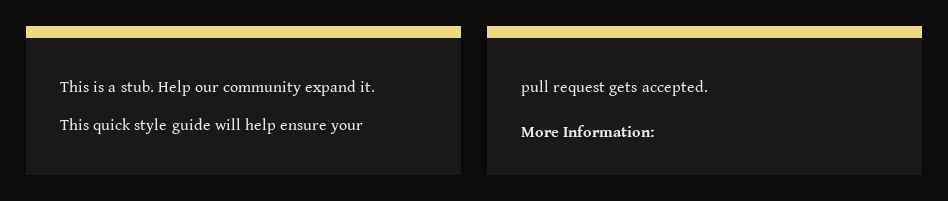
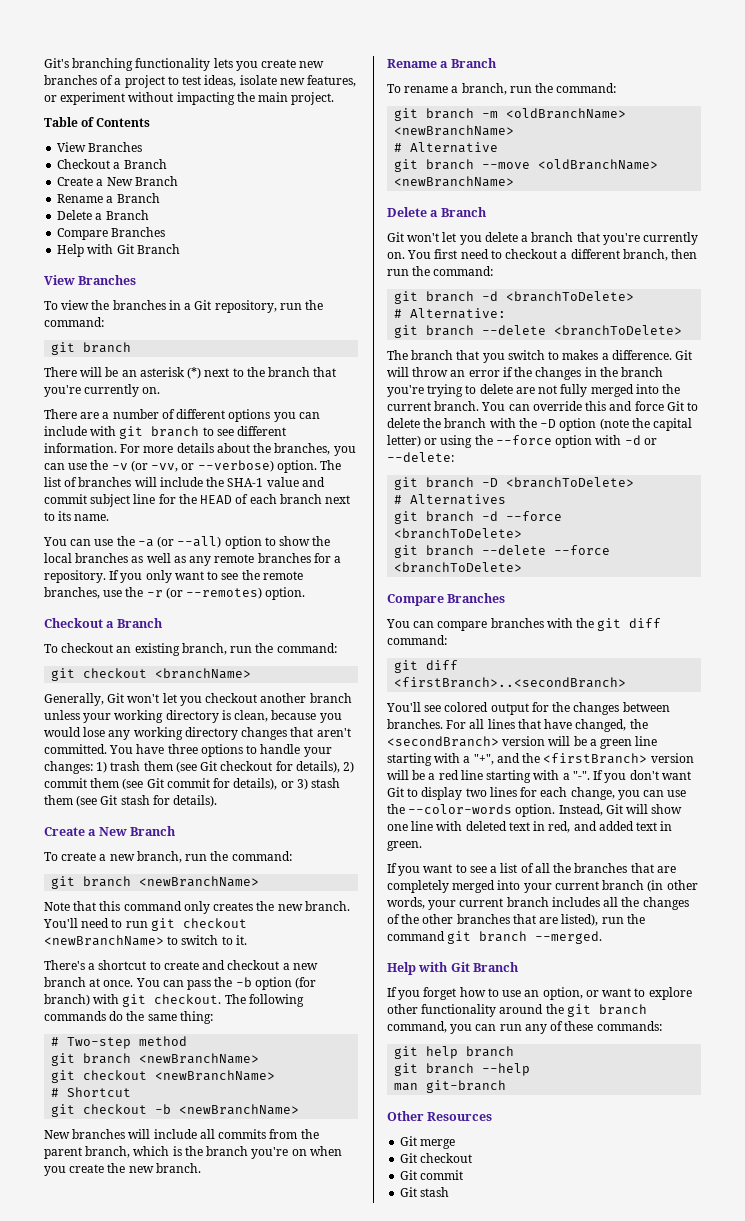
- This is a stub. Help our community expand it.
- This quick style guide will help ensure your pull request gets accepted.
- More Information:
+ Git's branching functionality lets you create new branches of a project to test ideas, isolate new features, or experiment without impacting the main project.
+ Table of Contents
+ View Branches
+ Checkout a Branch
+ Create a New Branch
+ Rename a Branch
+ Delete a Branch
+ Compare Branches
+ Help with Git Branch
+ View Branches
+ To view the branches in a Git repository, run the command:
+ git branch
+ There will be an asterisk (*) next to the branch that you're currently on.
+ There are a number of different options you can include with git branch to see different information. For more details about the branches, you can use the -v (or -vv, or --verbose) option. The list of branches will include the SHA-1 value and commit subject line for the HEAD of each branch next to its name.
+ You can use the -a (or --all) option to show the local branches as well as any remote branches for a repository. If you only want to see the remote branches, use the -r (or --remotes) option.
+ Checkout a Branch
+ To checkout an existing branch, run the command:
+ git checkout <branchName>
+ Generally, Git won't let you checkout another branch unless your working directory is clean, because you would lose any working directory changes that aren't committed. You have three options to handle your changes: 1) trash them (see Git checkout for details), 2) commit them (see Git commit for details), or 3) stash them (see Git stash for details).
+ Create a New Branch
+ To create a new branch, run the command:
+ git branch <newBranchName>
+ Note that this command only creates the new branch. You'll need to run git checkout <newBranchName> to switch to it.
+ There's a shortcut to create and checkout a new branch at once. You can pass the -b option (for branch) with git checkout. The following commands do the same thing:
+ # Two-step method
+ git branch <newBranchName>
+ git checkout <newBranchName>
+ # Shortcut
+ git checkout -b <newBranchName>
+ New branches will include all commits from the parent branch, which is the branch you're on when you create the new branch.
+ Rename a Branch
+ To rename a branch, run the command:
+ git branch -m <oldBranchName> <newBranchName>
+ # Alternative
+ git branch --move <oldBranchName> <newBranchName>
+ Delete a Branch
+ Git won't let you delete a branch that you're currently on. You first need to checkout a different branch, then run the command:
+ git branch -d <branchToDelete>
+ # Alternative:
+ git branch --delete <branchToDelete>
+ The branch that you switch to makes a difference. Git will throw an error if the changes in the branch you're trying to delete are not fully merged into the current branch. You can override this and force Git to delete the branch with the -D option (note the capital letter) or using the --force option with -d or --delete:
+ git branch -D <branchToDelete>
+ # Alternatives
+ git branch -d --force <branchToDelete>
+ git branch --delete --force <branchToDelete>
+ Compare Branches
+ You can compare branches with the git diff command:
+ git diff <firstBranch>..<secondBranch>
+ You'll see colored output for the changes between branches. For all lines that have changed, the <secondBranch> version will be a green line starting with a "+", and the <firstBranch> version will be a red line starting with a "-". If you don't want Git to display two lines for each change, you can use the --color-words option. Instead, Git will show one line with deleted text in red, and added text in green.
+ If you want to see a list of all the branches that are completely merged into your current branch (in other words, your current branch includes all the changes of the other branches that are listed), run the command git branch --merged.
+ Help with Git Branch
+ If you forget how to use an option, or want to explore other functionality around the git branch command, you can run any of these commands:
+ git help branch
+ git branch --help
+ man git-branch
+ Other Resources
+ Git merge
+ Git checkout
+ Git commit
+ Git stash

